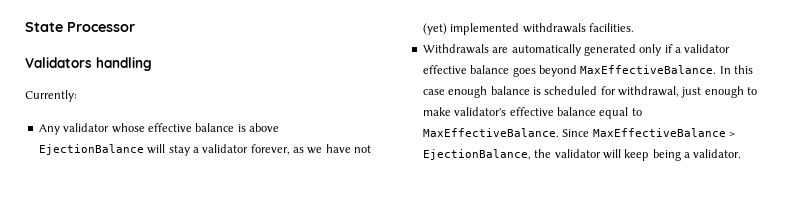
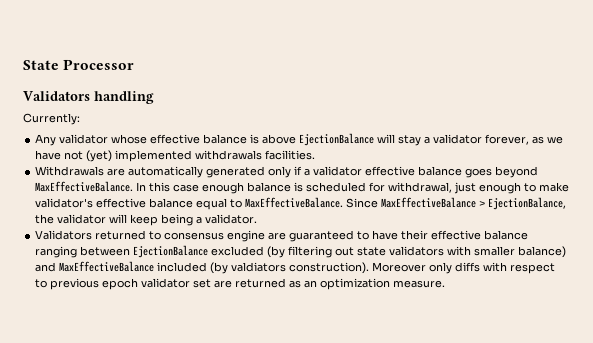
+ Validators returned to consensus engine are guaranteed to have their effective balance ranging between EjectionBalance excluded (by filtering out state validators with smaller balance) and MaxEffectiveBalance included (by valdiators construction). Moreover only diffs with respect to previous epoch validator set are returned as an optimization measure.

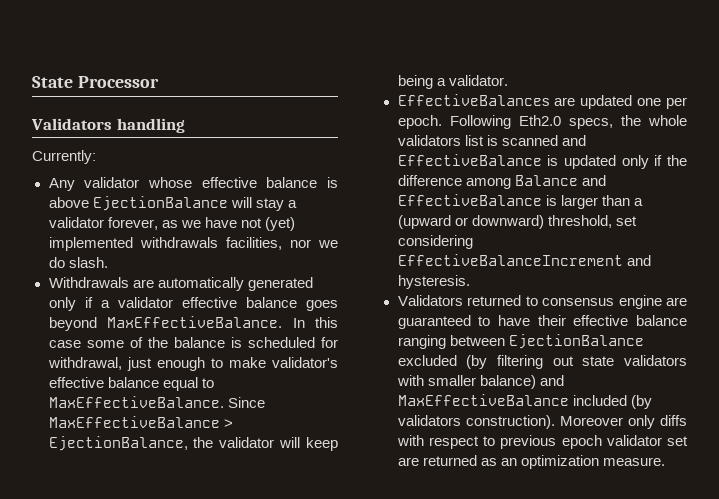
- Any validator whose effective balance is above EjectionBalance will stay a validator forever, as we have not (yet) implemented withdrawals facilities.
+ Any validator whose effective balance is above EjectionBalance will stay a validator forever, as we have not (yet) implemented withdrawals facilities, nor we do slash.
- In this case enough balance is scheduled for withdrawal, just enough to make validator's effective balance equal to MaxEffectiveBalance.
+ In this case some of the balance is scheduled for withdrawal, just enough to make validator's effective balance equal to MaxEffectiveBalance.
+ EffectiveBalances are updated one per epoch. Following Eth2.0 specs, the whole validators list is scanned and EffectiveBalance is updated only if the difference among Balance and EffectiveBalance is larger than a (upward or downward) threshold, set considering EffectiveBalanceIncrement and hysteresis.
- Validators returned to consensus engine are guaranteed to have their effective balance ranging between EjectionBalance excluded (by filtering out state validators with smaller balance) and MaxEffectiveBalance included (by valdiators construction).
+ Validators returned to consensus engine are guaranteed to have their effective balance ranging between EjectionBalance excluded (by filtering out state validators with smaller balance) and MaxEffectiveBalance included (by validators construction).

